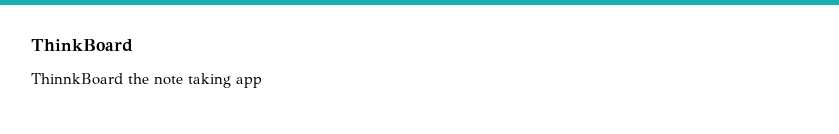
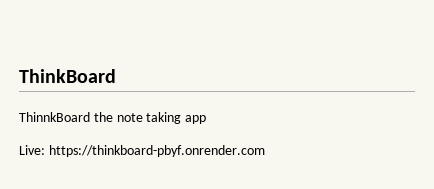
+ Live: https://thinkboard-pbyf.onrender.com

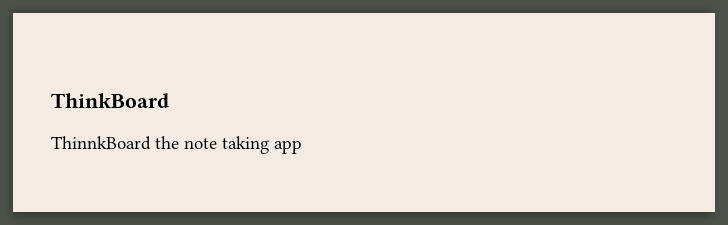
- Live: https://thinkboard-pbyf.onrender.com

